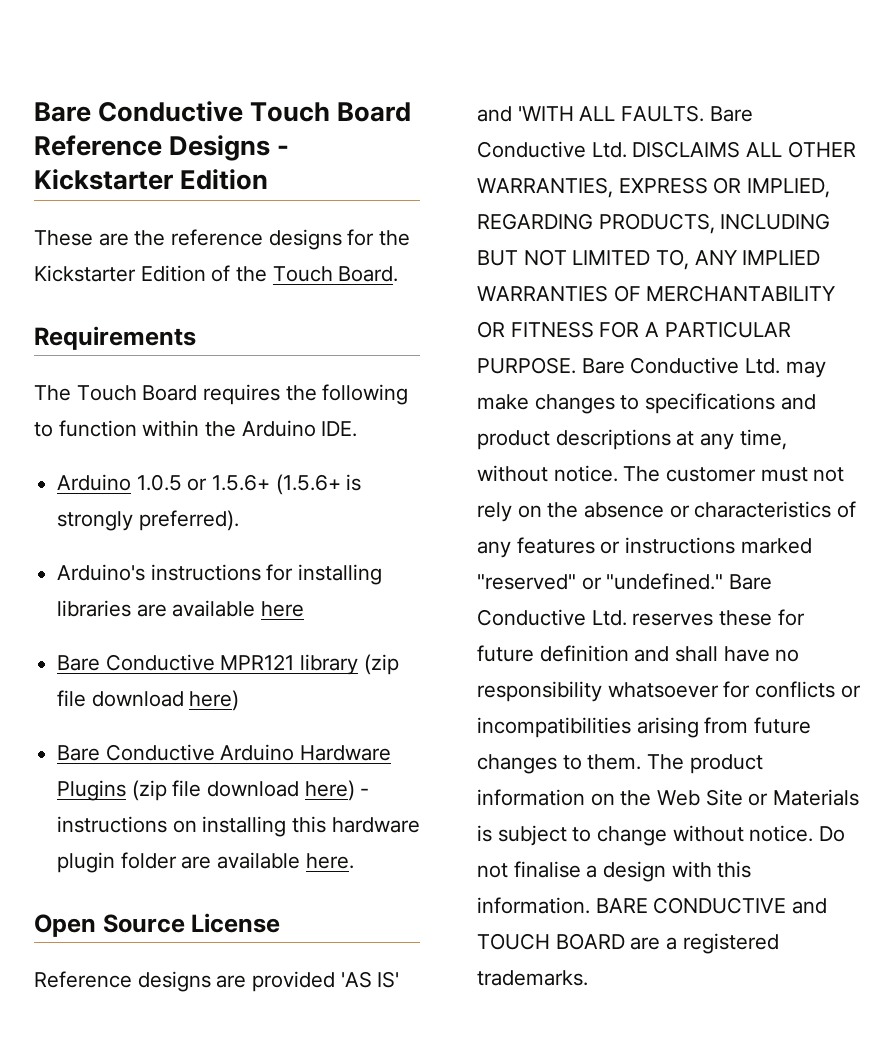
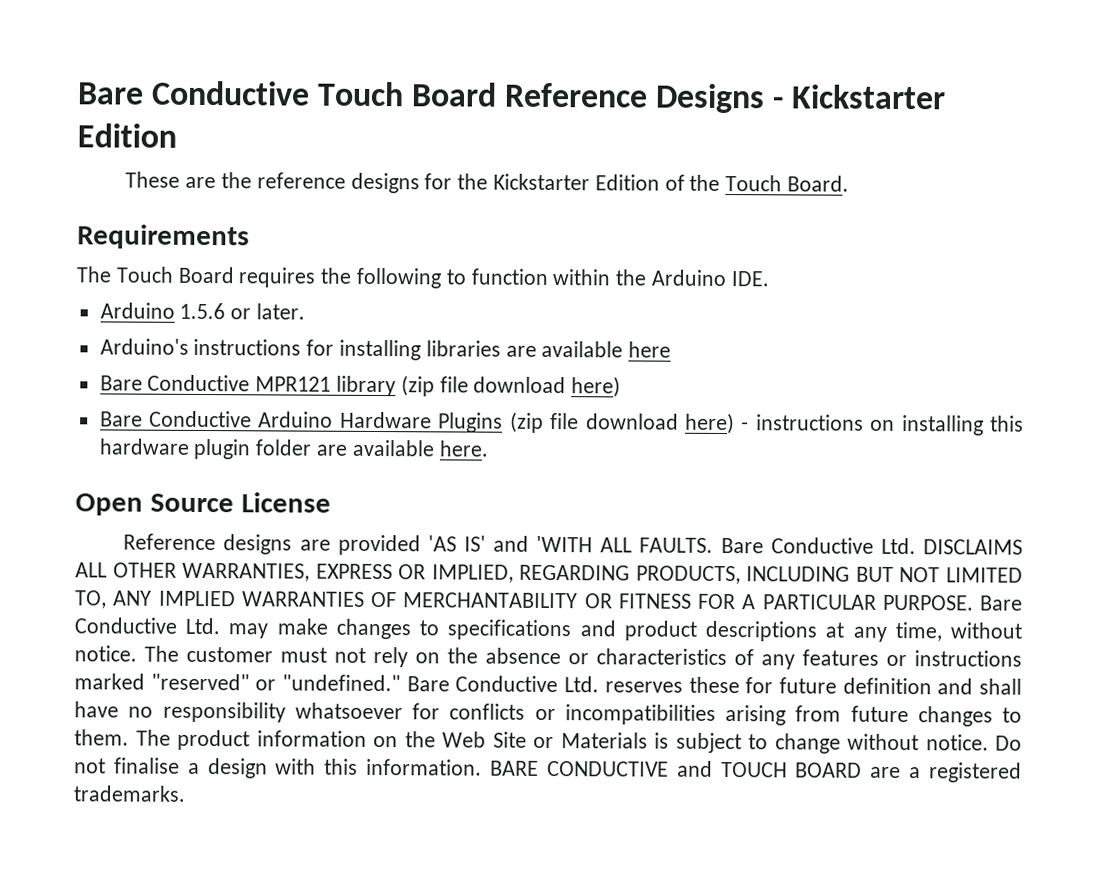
- Arduino 1.0.5 or 1.5.6+ (1.5.6+ is strongly preferred).
+ Arduino 1.5.6 or later.

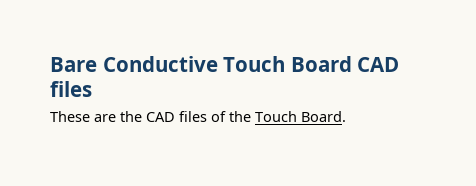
- Bare Conductive Touch Board Reference Designs - Kickstarter Edition
- These are the reference designs for the Kickstarter Edition of the Touch Board.
- Requirements
- The Touch Board requires the following to function within the Arduino IDE.
- Arduino 1.5.6 or later.
- Arduino's instructions for installing libraries are available here
- Bare Conductive MPR121 library (zip file download here)
- Bare Conductive Arduino Hardware Plugins (zip file download here) - instructions on installing this hardware plugin folder are available here.
- Open Source License
- Reference designs are provided 'AS IS' and 'WITH ALL FAULTS. Bare Conductive Ltd. DISCLAIMS ALL OTHER WARRANTIES, EXPRESS OR IMPLIED, REGARDING PRODUCTS, INCLUDING BUT NOT LIMITED TO, ANY IMPLIED WARRANTIES OF MERCHANTABILITY OR FITNESS FOR A PARTICULAR PURPOSE. Bare Conductive Ltd. may make changes to specifications and product descriptions at any time, without notice. The customer must not rely on the absence or characteristics of any features or instructions marked "reserved" or "undefined." Bare Conductive Ltd. reserves these for future definition and shall have no responsibility whatsoever for conflicts or incompatibilities arising from future changes to them. The product information on the Web Site or Materials is subject to change without notice. Do not finalise a design with this information. BARE CONDUCTIVE and TOUCH BOARD are a registered trademarks.
+ Bare Conductive Touch Board CAD files
+ These are the CAD files of the Touch Board.

